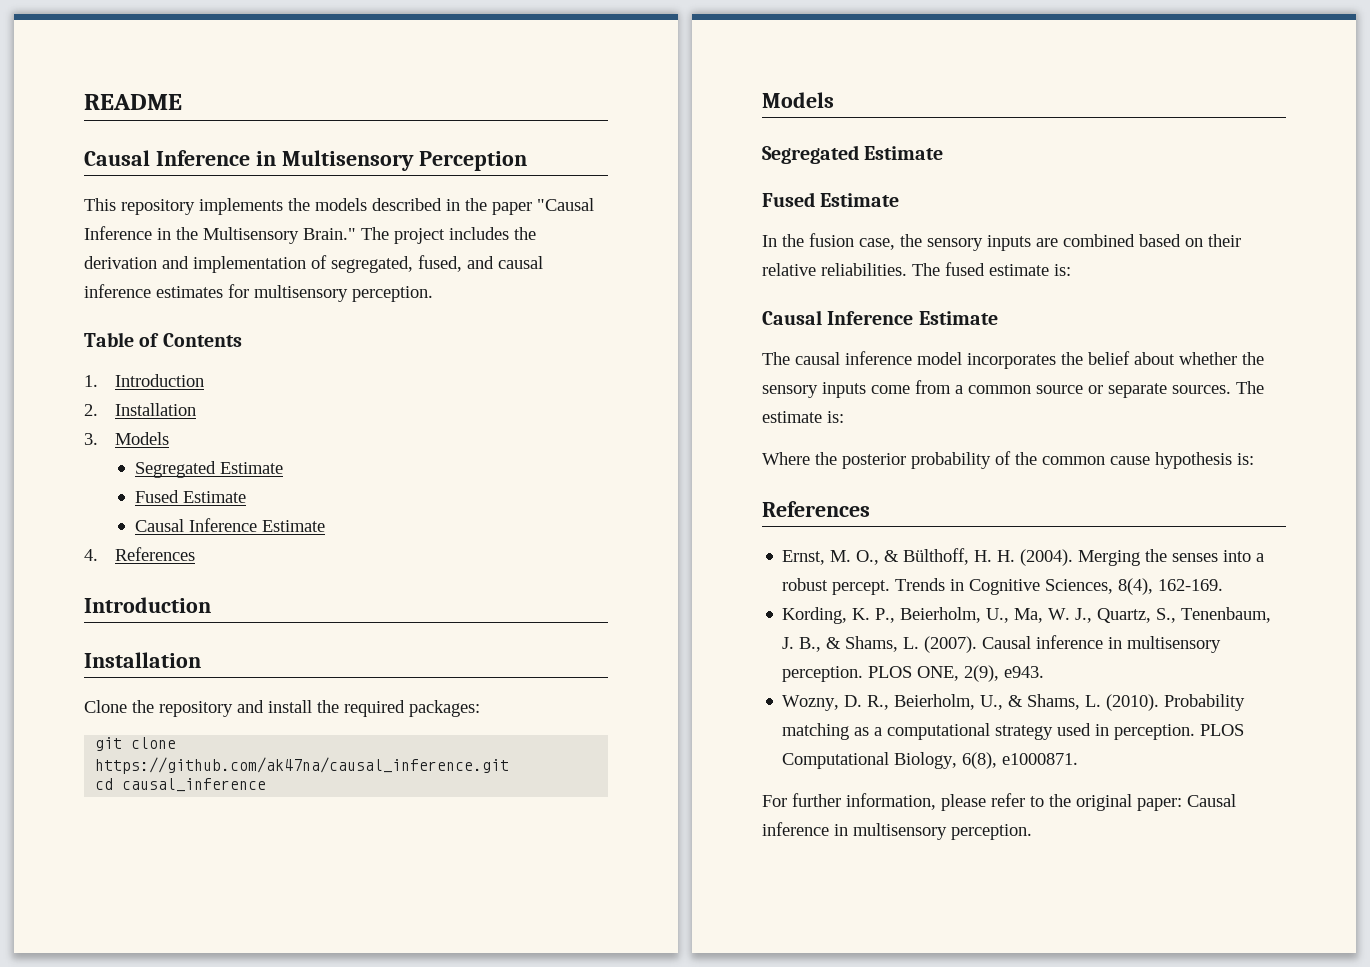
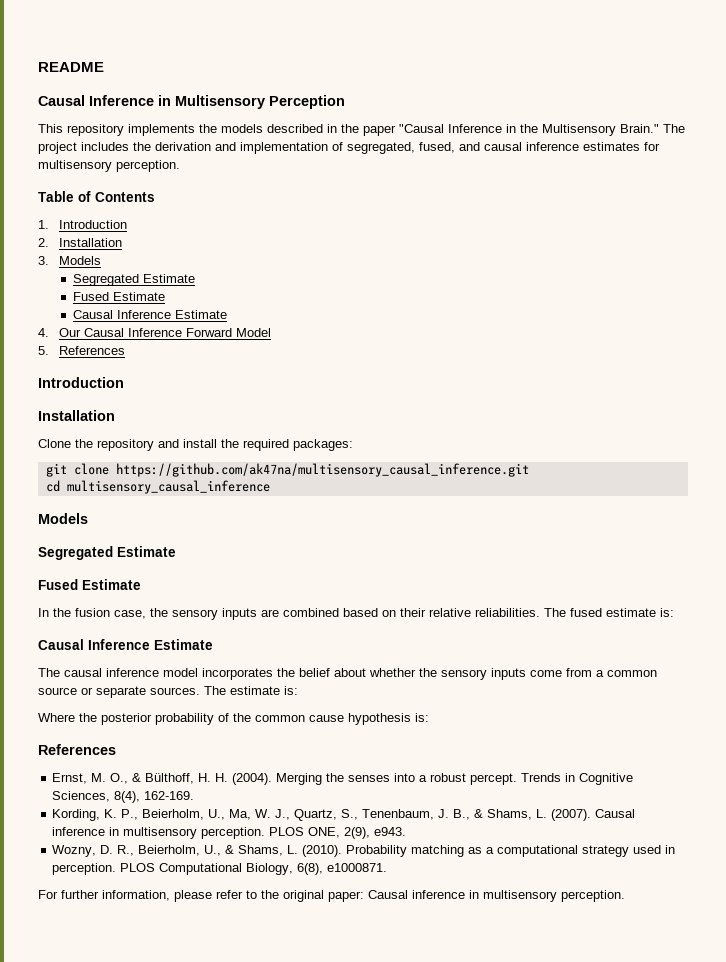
- 4. References
+ 4. Our Causal Inference Forward Model
+ 5. References
- git clone https://github.com/ak47na/causal_inference.git
+ git clone https://github.com/ak47na/multisensory_causal_inference.git
- cd causal_inference
+ cd multisensory_causal_inference

